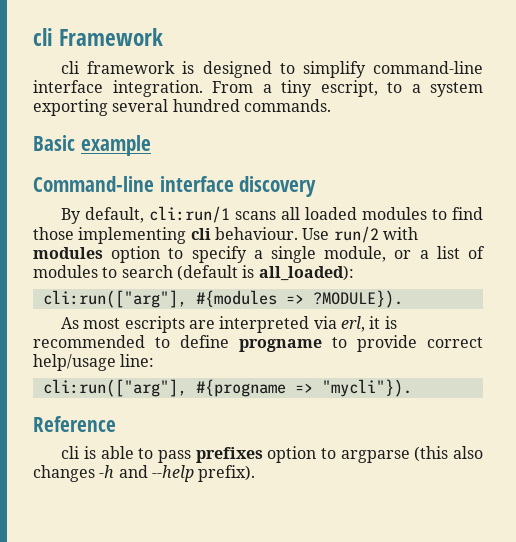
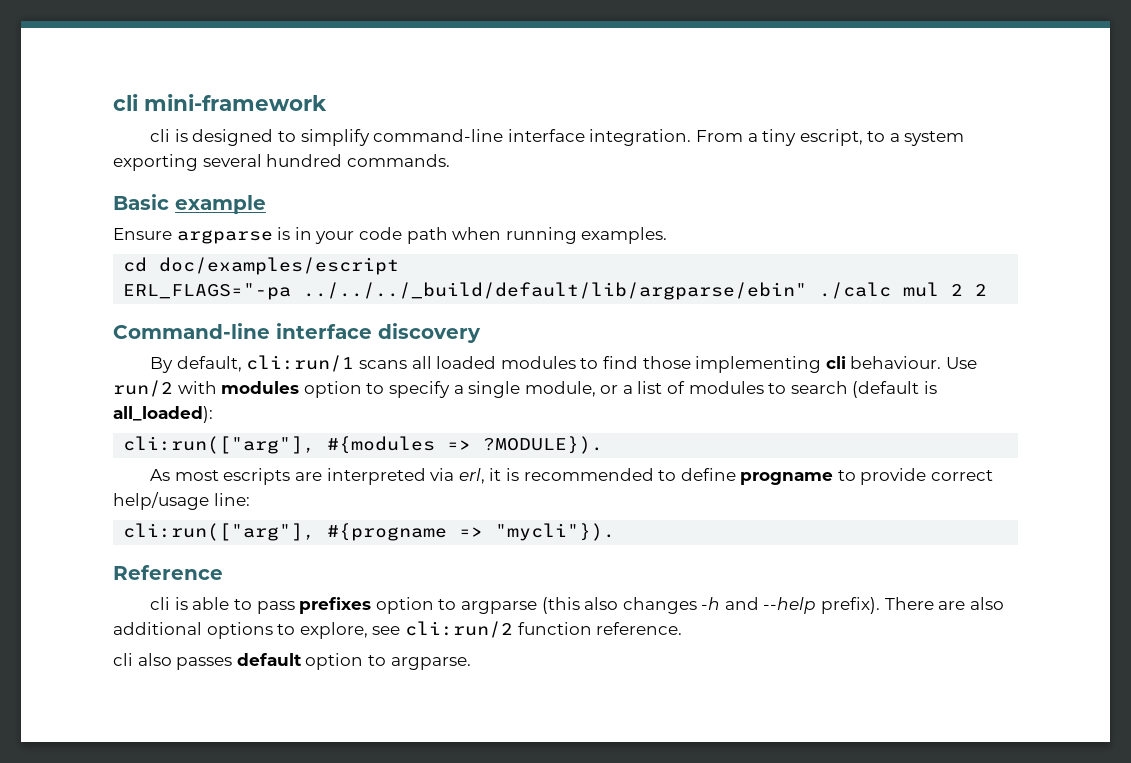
- cli Framework
- cli framework is designed to simplify command-line interface integration.
+ cli mini-framework
+ cli is designed to simplify command-line interface integration.
+ Ensure argparse is in your code path when running examples.
+ cd doc/examples/escript
+ ERL_FLAGS="-pa ../../../_build/default/lib/argparse/ebin" ./calc mul 2 2
+ There are also additional options to explore, see cli:run/2 function reference.
+ cli also passes default option to argparse.

